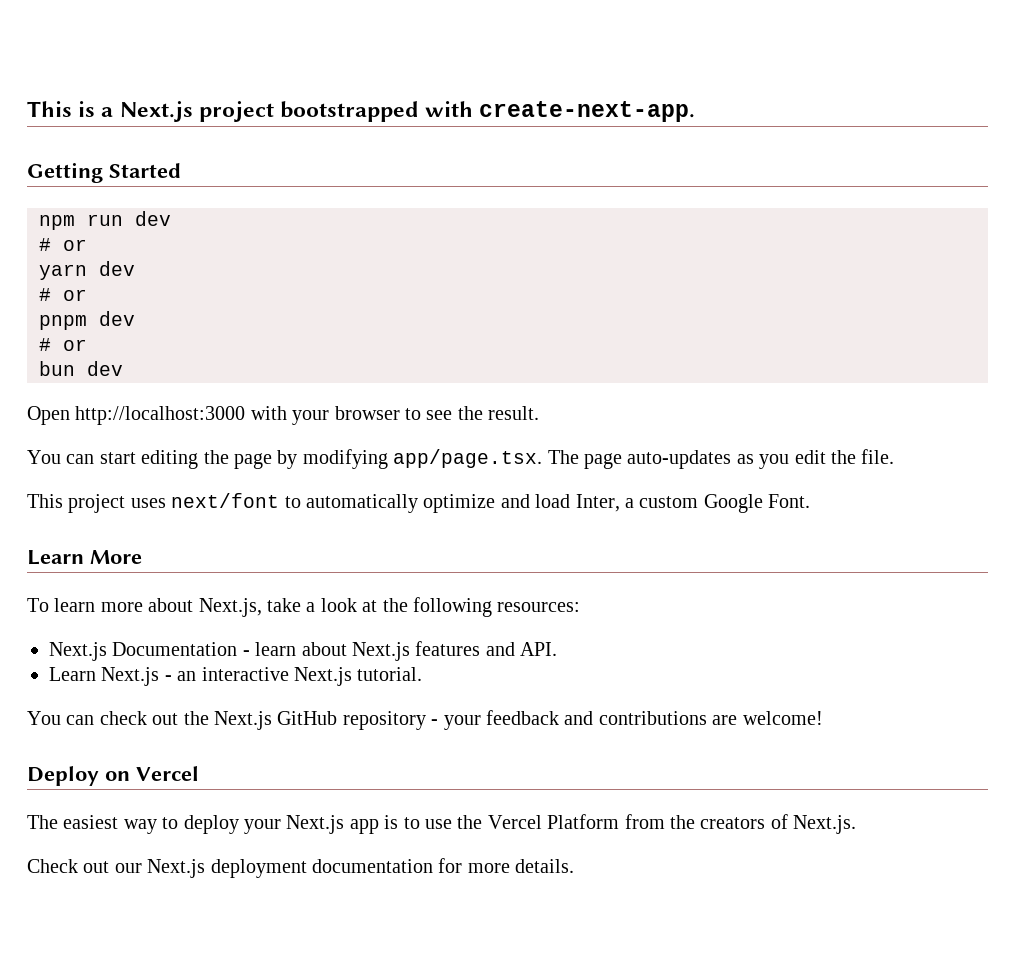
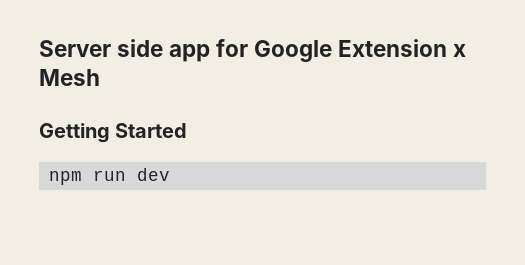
- This is a Next.js project bootstrapped with create-next-app.
+ Server side app for Google Extension x Mesh
  npm run dev
- # or
- yarn dev
- # or
- pnpm dev
- # or
- bun dev
- Open http://localhost:3000 with your browser to see the result.
- You can start editing the page by modifying app/page.tsx. The page auto-updates as you edit the file.
- This project uses next/font to automatically optimize and load Inter, a custom Google Font.
- Learn More
- To learn more about Next.js, take a look at the following resources:
- Next.js Documentation - learn about Next.js features and API.
- Learn Next.js - an interactive Next.js tutorial.
- You can check out the Next.js GitHub repository - your feedback and contributions are welcome!
- Deploy on Vercel
- The easiest way to deploy your Next.js app is to use the Vercel Platform from the creators of Next.js.
- Check out our Next.js deployment documentation for more details.

